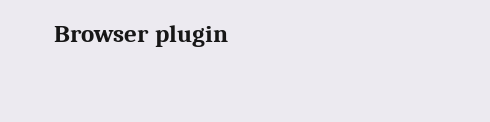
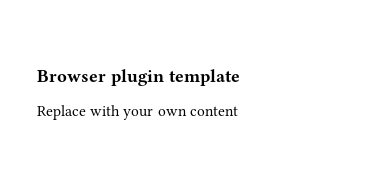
- Browser plugin
+ Browser plugin template
+ Replace with your own content

